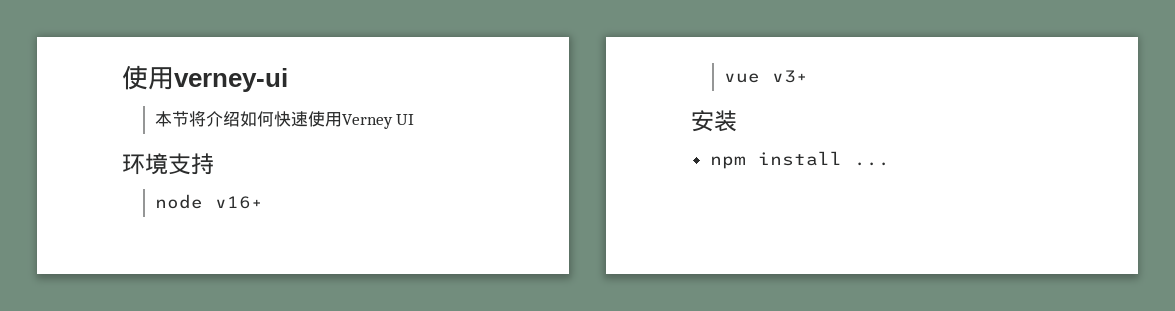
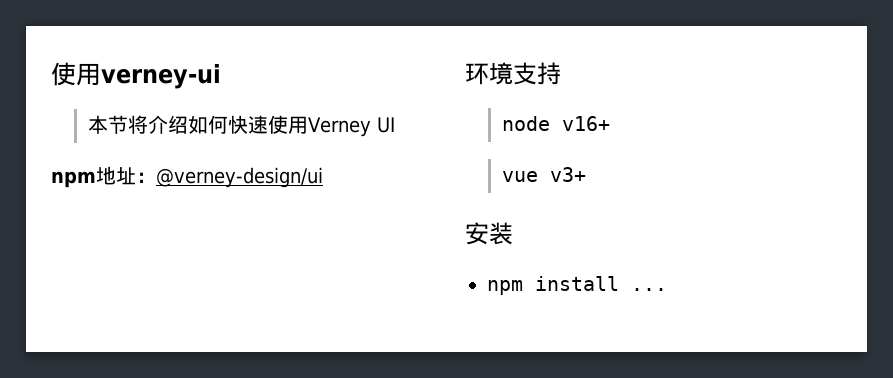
+ npm地址：@verney-design/ui

